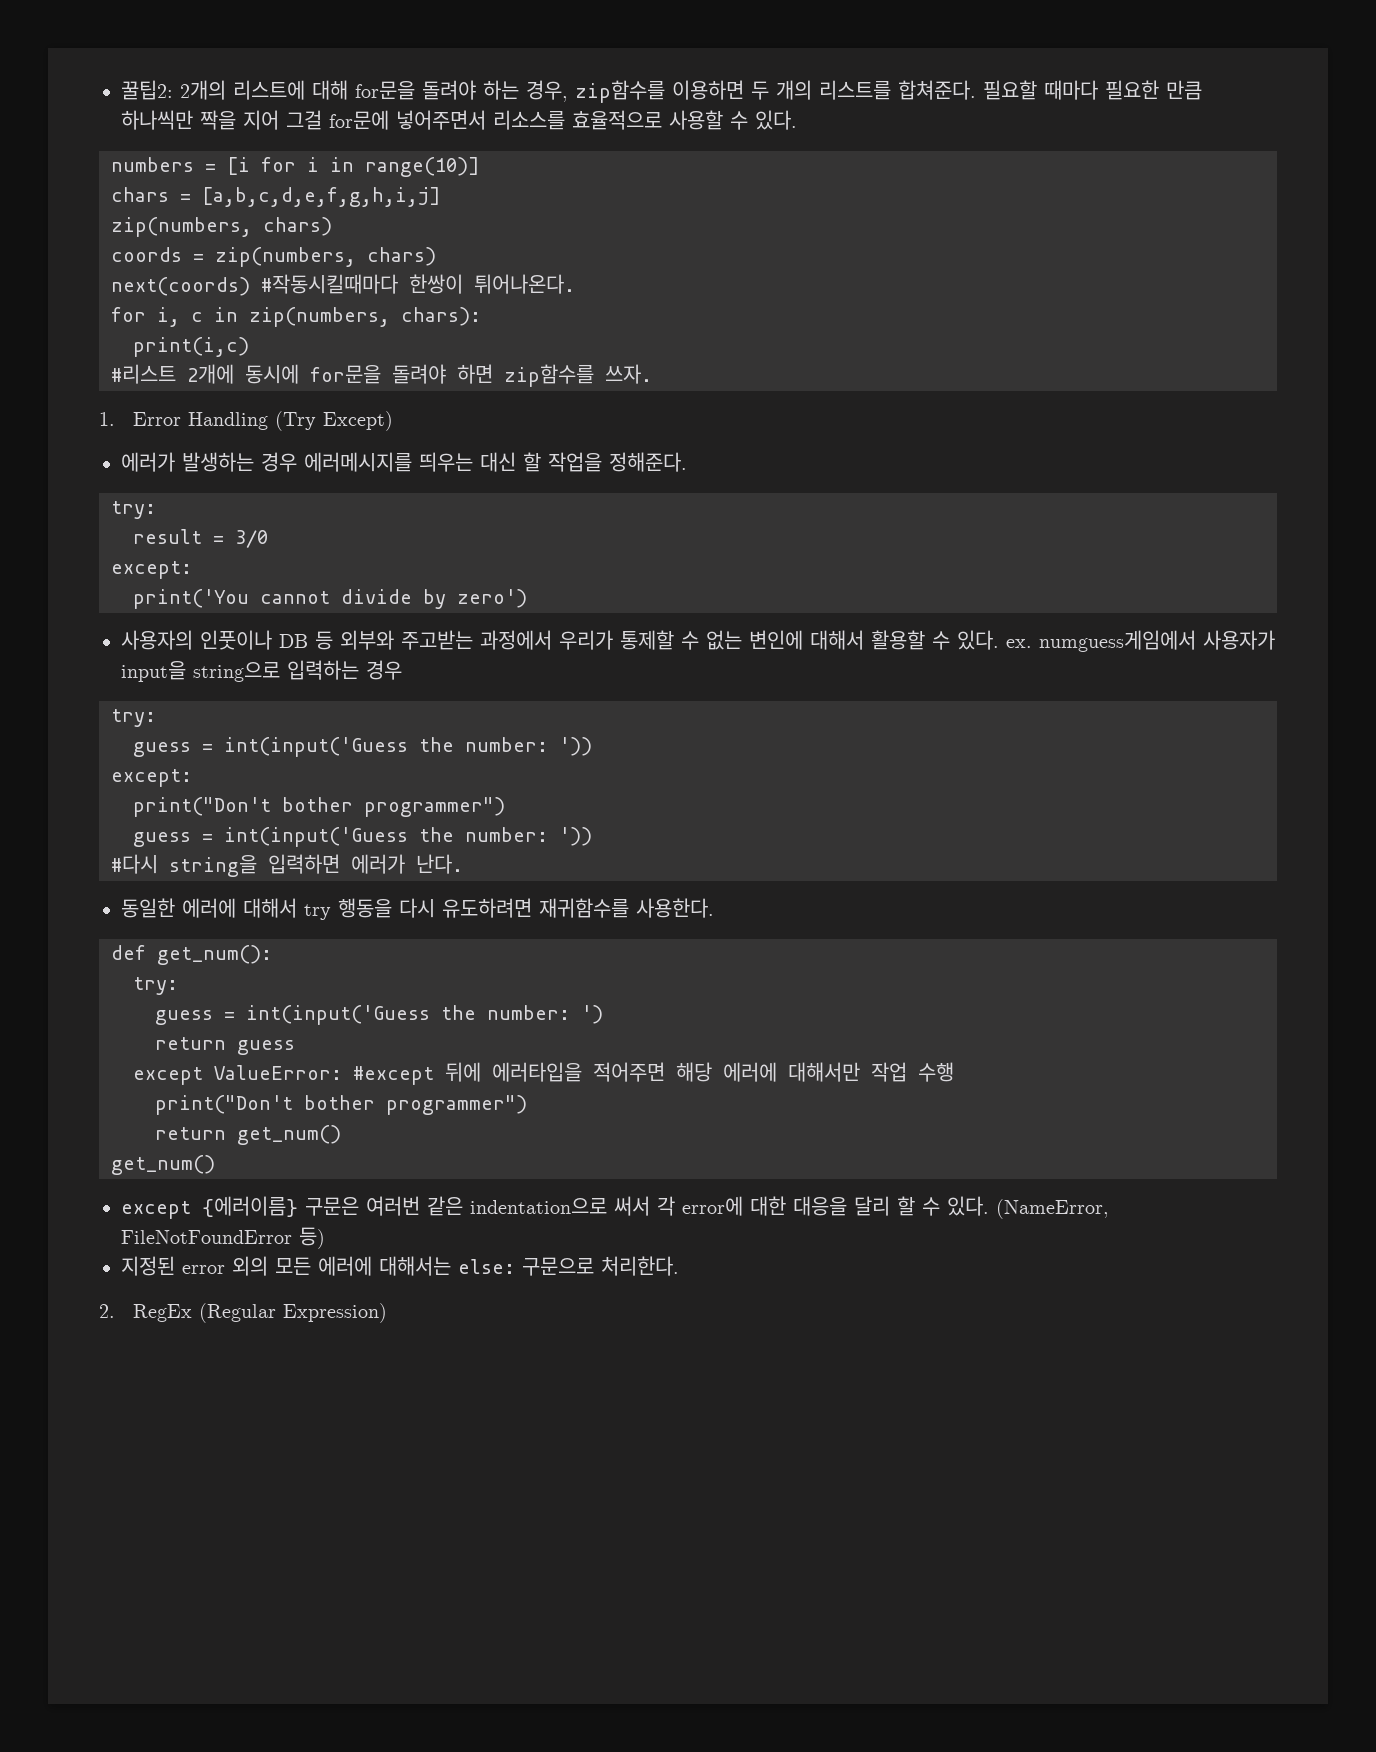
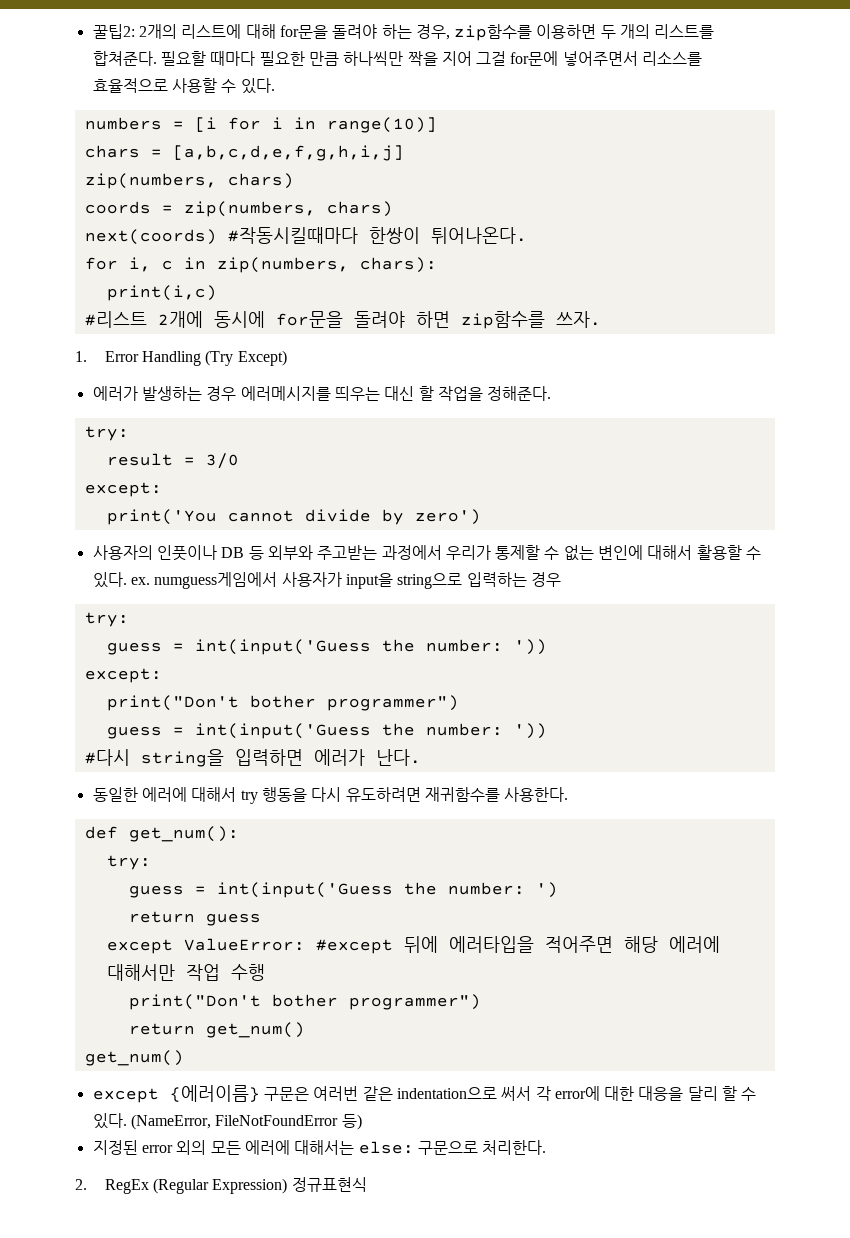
- 2. RegEx (Regular Expression)
+ 2. RegEx (Regular Expression) 정규표현식

